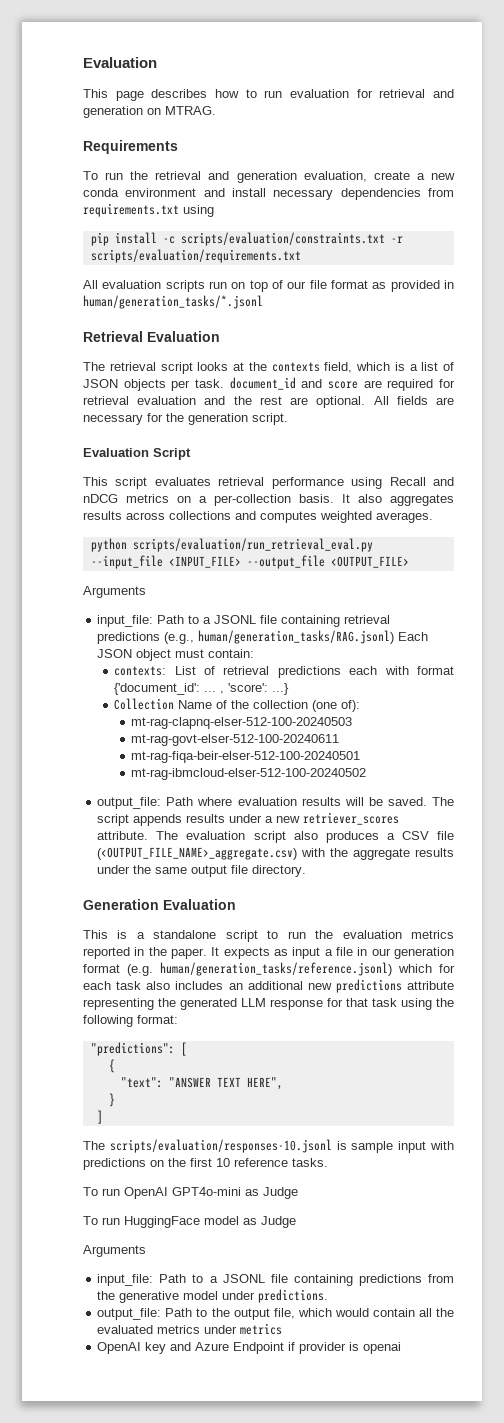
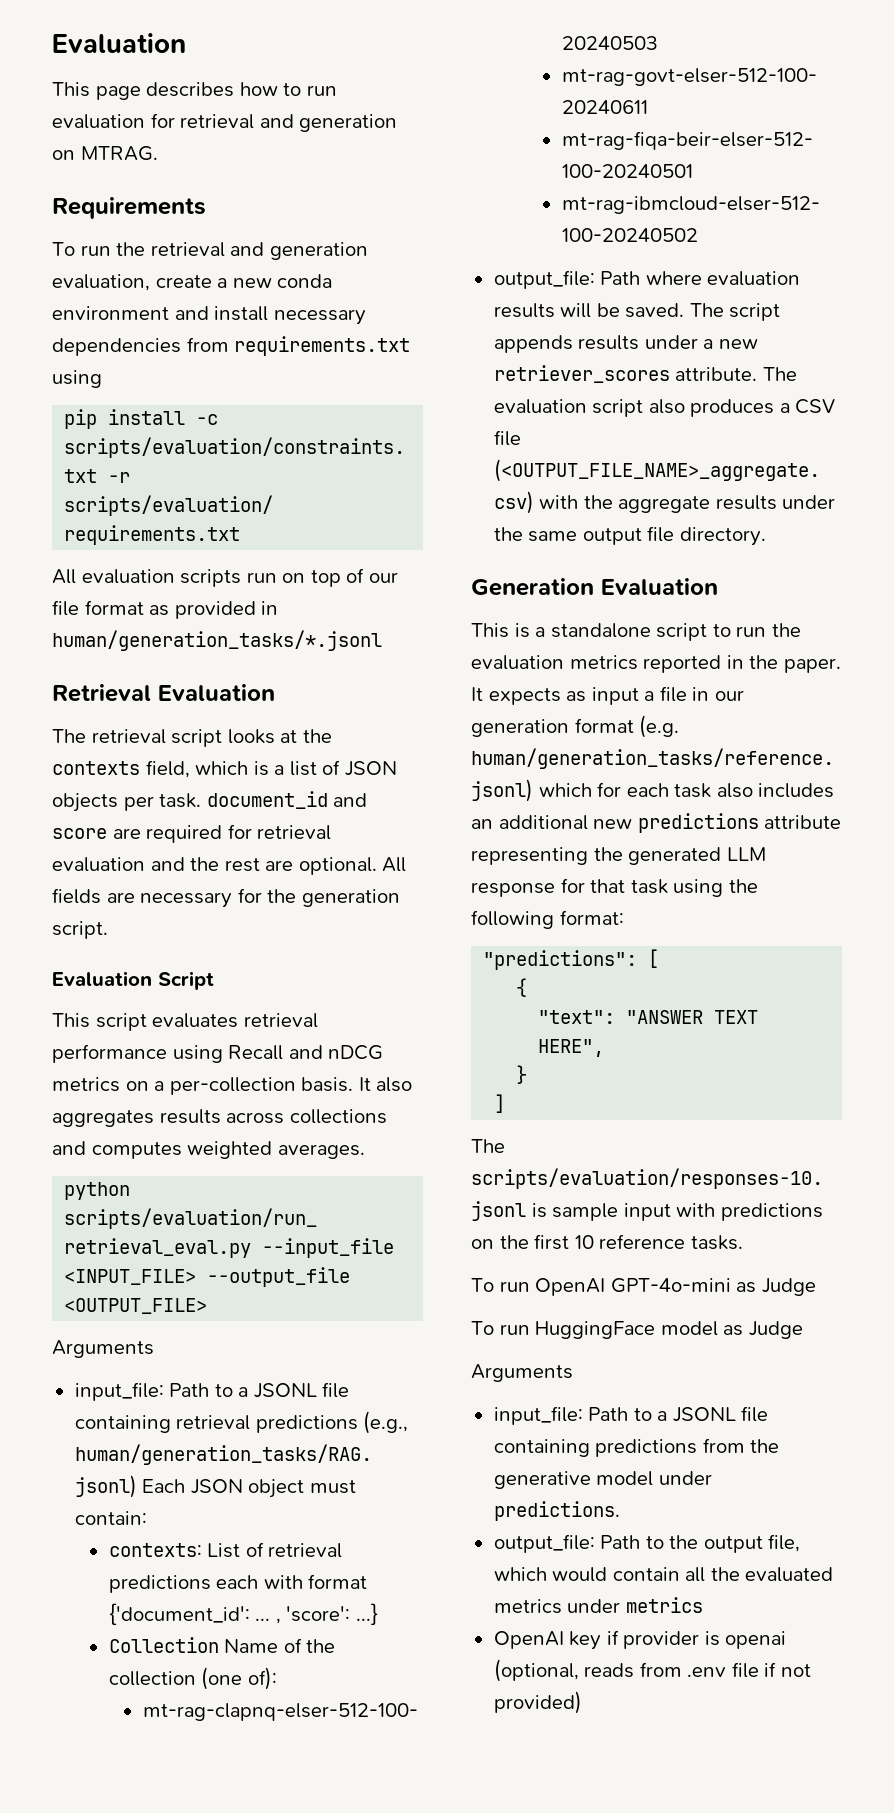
- To run OpenAI GPT4o-mini as Judge
+ To run OpenAI GPT-4o-mini as Judge
- OpenAI key and Azure Endpoint if provider is openai
+ OpenAI key if provider is openai (optional, reads from .env file if not provided)

